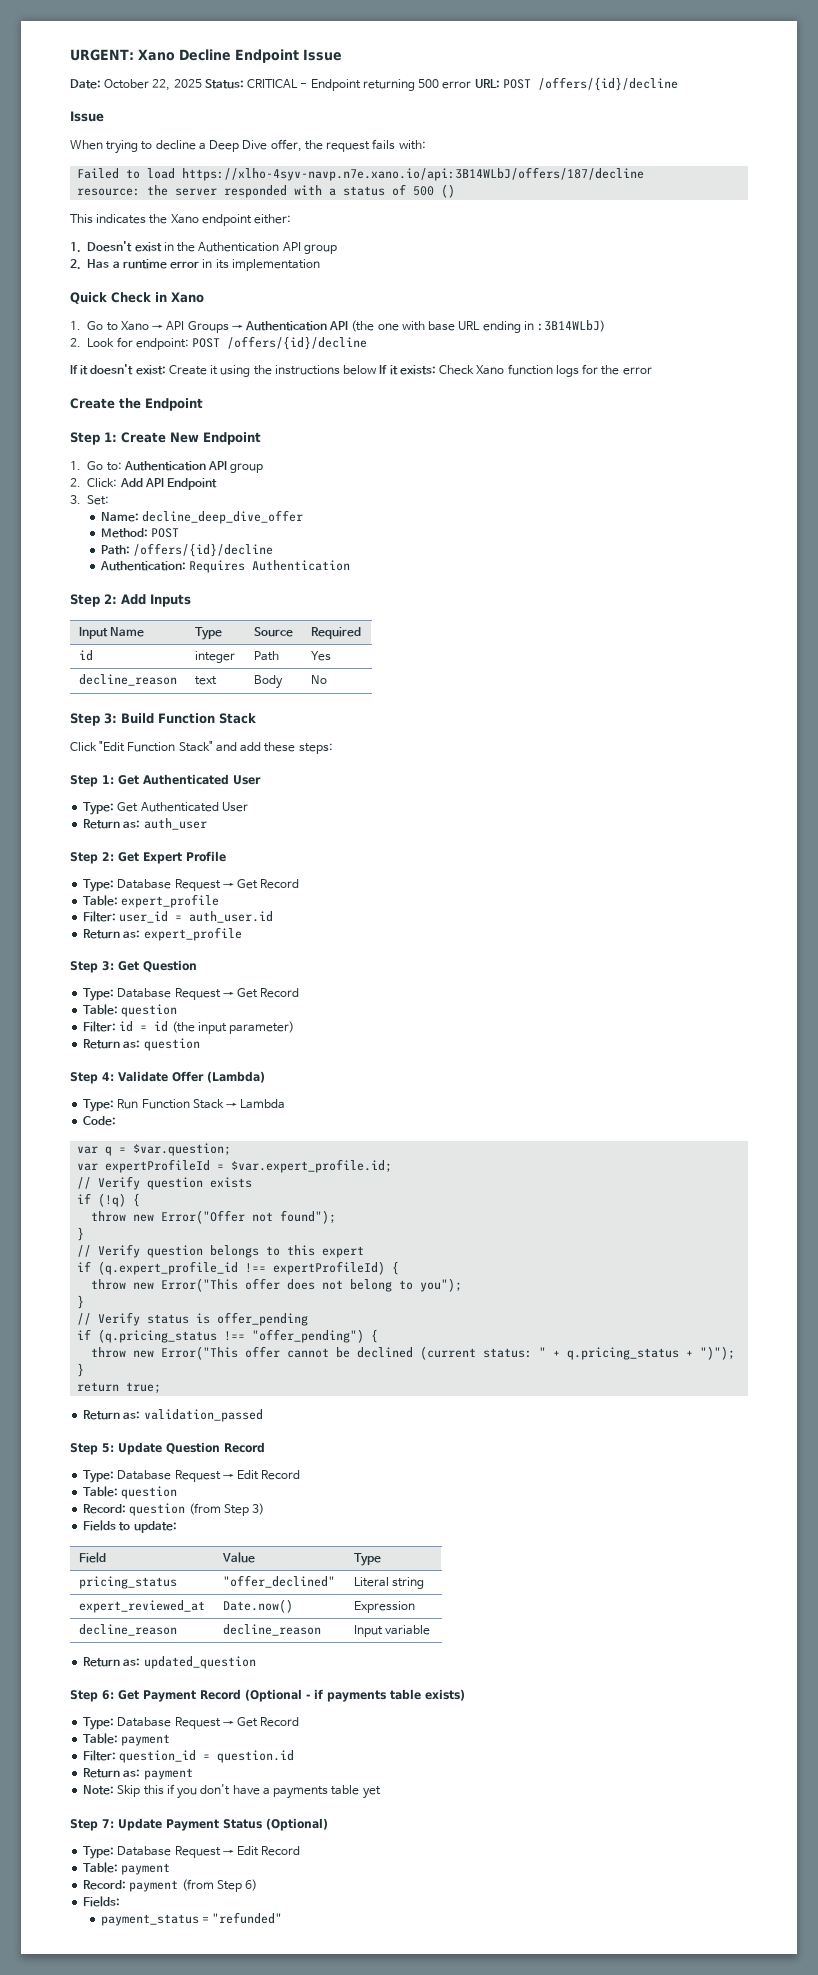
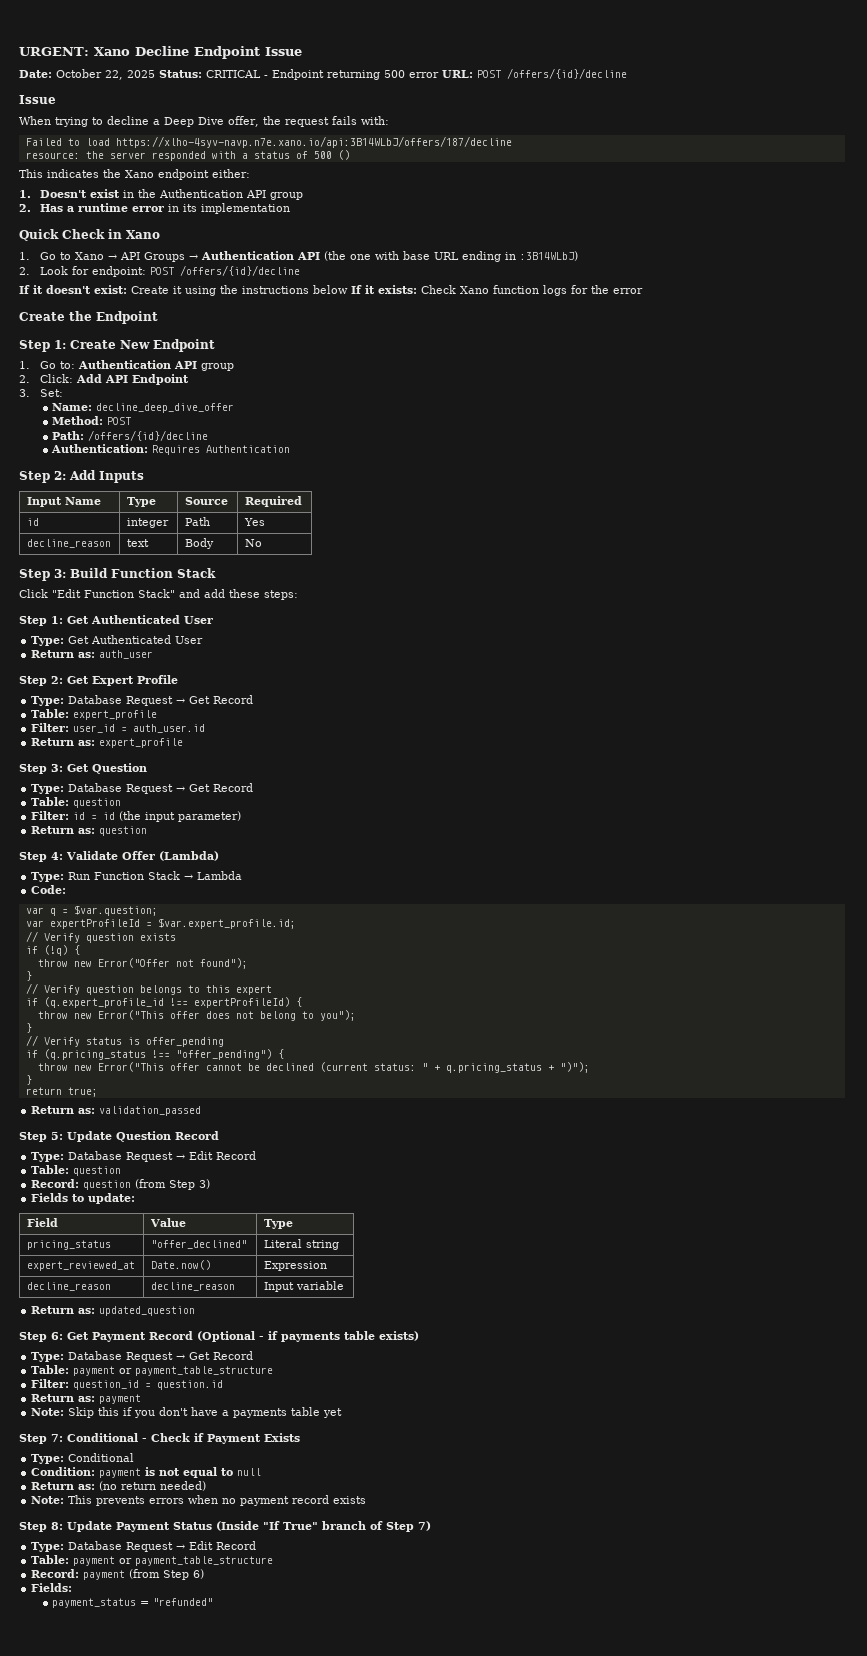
  Step 6: Get Payment Record (Optional - if payments table exists)
  Type: Database Request → Get Record
- Table: payment
+ Table: payment or payment_table_structure
- Step 7: Update Payment Status (Optional)
+ Step 7: Conditional - Check if Payment Exists
+ Type: Conditional
+ Condition: payment is not equal to null
+ Return as: (no return needed)
+ Note: This prevents errors when no payment record exists
+ Step 8: Update Payment Status (Inside "If True" branch of Step 7)
  Type: Database Request → Edit Record
- Table: payment
+ Table: payment or payment_table_structure

